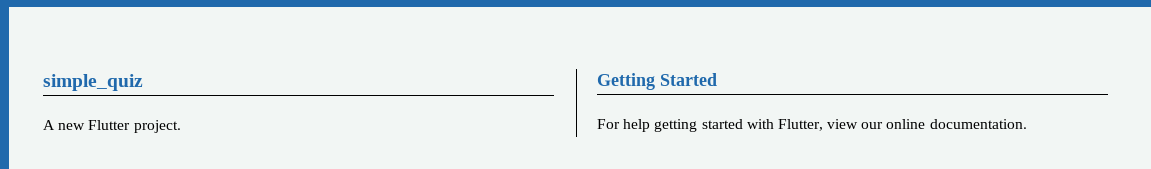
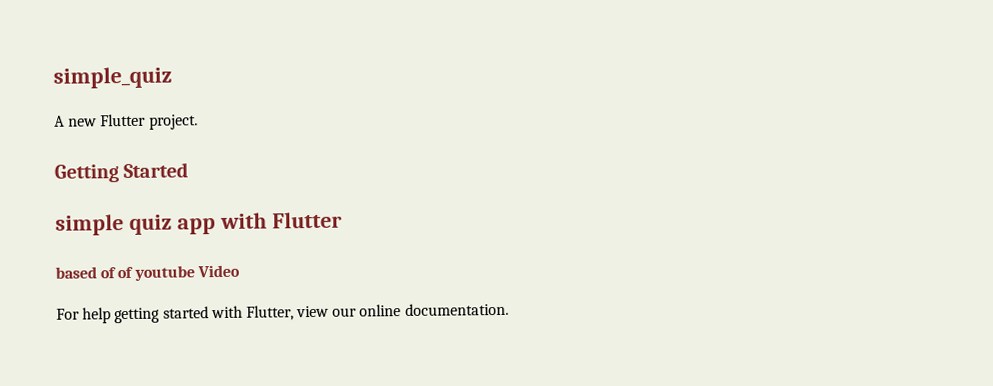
+ simple quiz app with Flutter
+ based of of youtube Video

